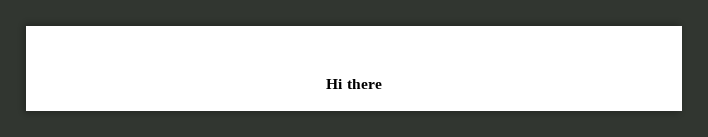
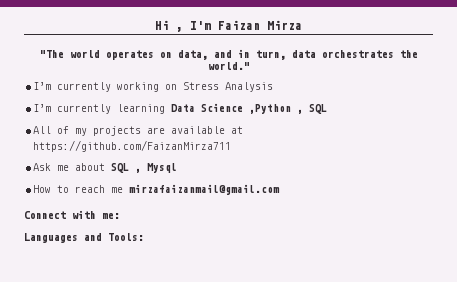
- Hi there
+ Hi , I'm Faizan Mirza
+ "The world operates on data, and in turn, data orchestrates the world."
+ I’m currently working on Stress Analysis
+ I’m currently learning Data Science ,Python , SQL
+ All of my projects are available at https://github.com/FaizanMirza711
+ Ask me about SQL , Mysql
+ How to reach me mirzafaizanmail@gmail.com
+ Connect with me:
+ Languages and Tools:

